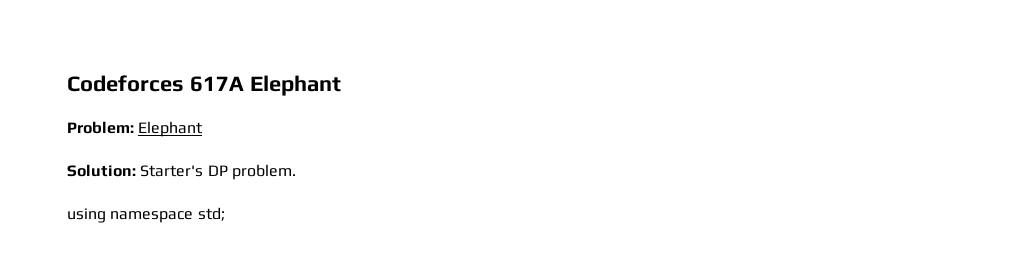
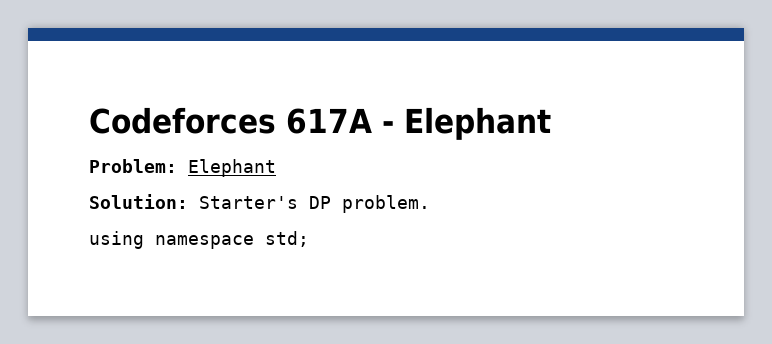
- Codeforces 617A Elephant
+ Codeforces 617A - Elephant

